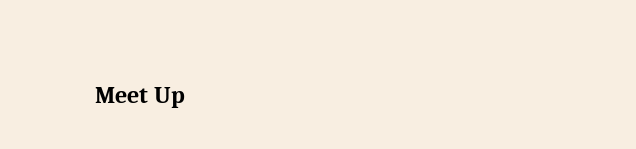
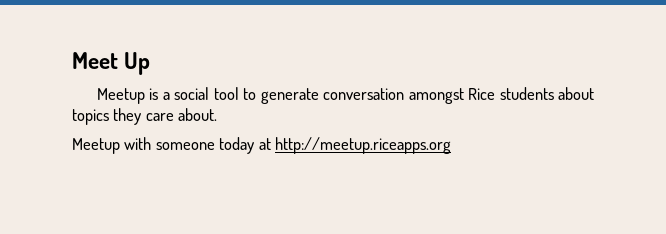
+ Meetup is a social tool to generate conversation amongst Rice students about topics they care about.
+ Meetup with someone today at http://meetup.riceapps.org

